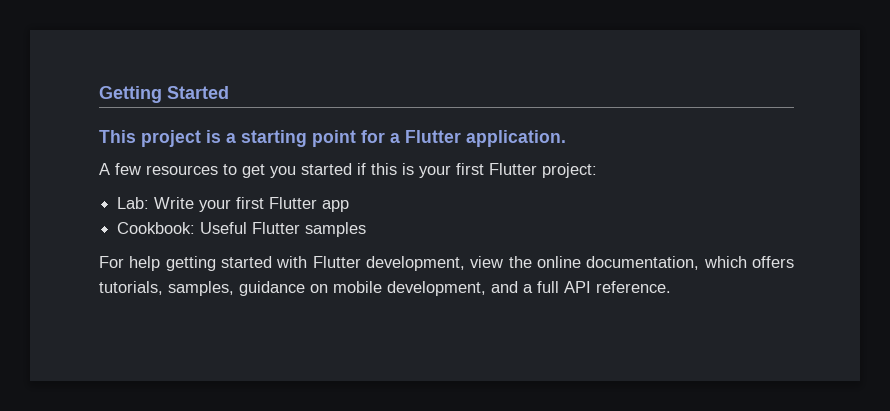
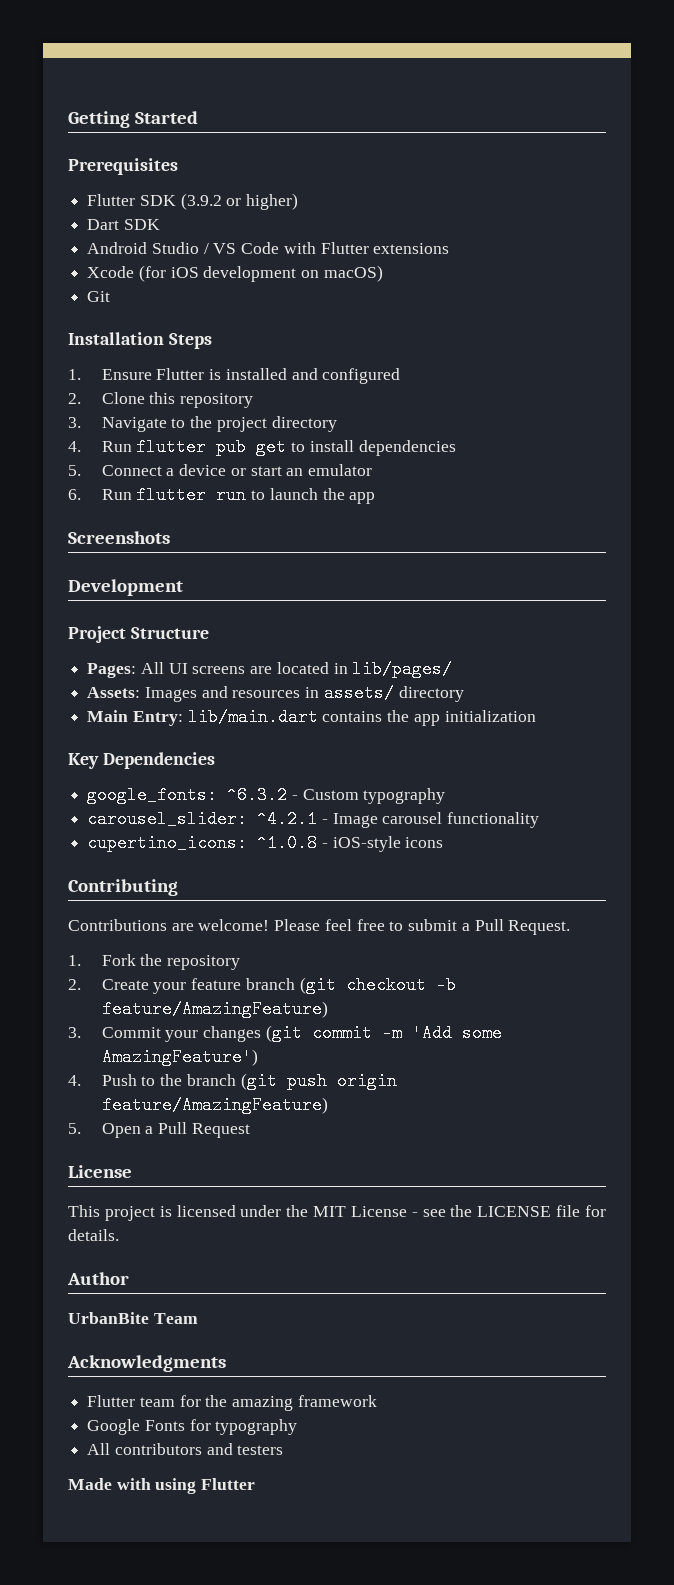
- This project is a starting point for a Flutter application.
- A few resources to get you started if this is your first Flutter project:
- Lab: Write your first Flutter app
- Cookbook: Useful Flutter samples
- For help getting started with Flutter development, view the online documentation, which offers tutorials, samples, guidance on mobile development, and a full API reference.
+ Prerequisites
+ Flutter SDK (3.9.2 or higher)
+ Dart SDK
+ Android Studio / VS Code with Flutter extensions
+ Xcode (for iOS development on macOS)
+ Git
+ Installation Steps
+ 1. Ensure Flutter is installed and configured
+ 2. Clone this repository
+ 3. Navigate to the project directory
+ 4. Run flutter pub get to install dependencies
+ 5. Connect a device or start an emulator
+ 6. Run flutter run to launch the app
+ Screenshots
+ Development
+ Project Structure
+ Pages: All UI screens are located in lib/pages/
+ Assets: Images and resources in assets/ directory
+ Main Entry: lib/main.dart contains the app initialization
+ Key Dependencies
+ google_fonts: ^6.3.2 - Custom typography
+ carousel_slider: ^4.2.1 - Image carousel functionality
+ cupertino_icons: ^1.0.8 - iOS-style icons
+ Contributing
+ Contributions are welcome! Please feel free to submit a Pull Request.
+ 1. Fork the repository
+ 2. Create your feature branch (git checkout -b feature/AmazingFeature)
+ 3. Commit your changes (git commit -m 'Add some AmazingFeature')
+ 4. Push to the branch (git push origin feature/AmazingFeature)
+ 5. Open a Pull Request
+ License
+ This project is licensed under the MIT License - see the LICENSE file for details.
+ Author
+ UrbanBite Team
+ Acknowledgments
+ Flutter team for the amazing framework
+ Google Fonts for typography
+ All contributors and testers
+ Made with using Flutter

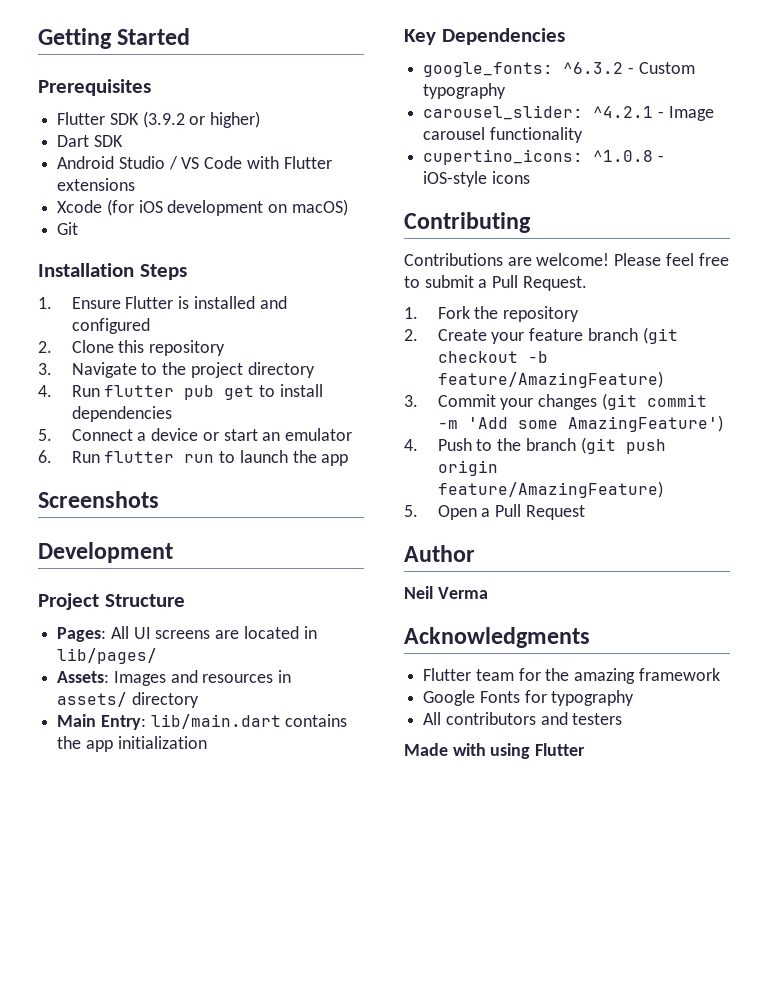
  5. Open a Pull Request
- License
- This project is licensed under the MIT License - see the LICENSE file for details.
- UrbanBite Team
+ Neil Verma

